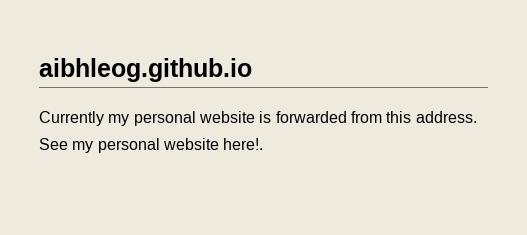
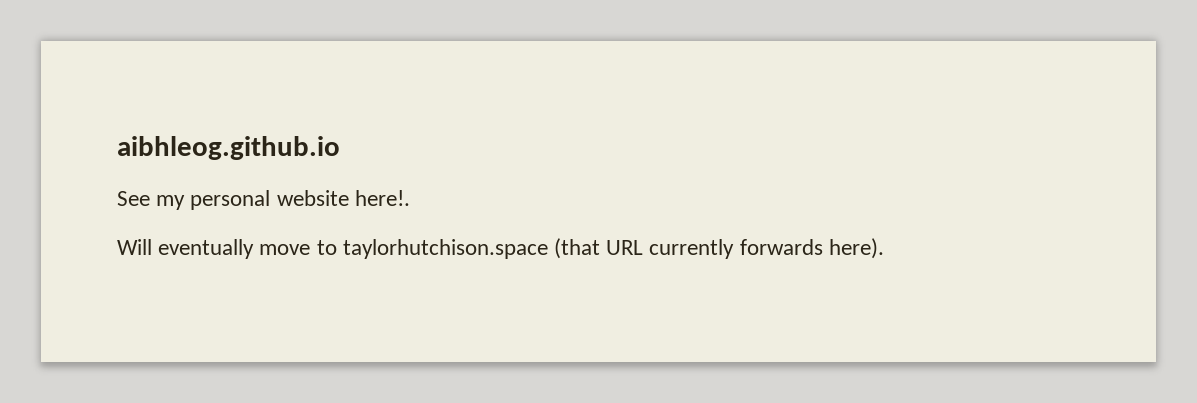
- Currently my personal website is forwarded from this address.
+ Will eventually move to taylorhutchison.space (that URL currently forwards here).

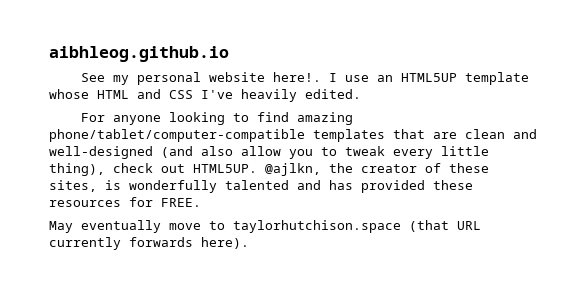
- See my personal website here!.
- Will eventually move to taylorhutchison.space (that URL currently forwards here).
+ See my personal website here!. I use an HTML5UP template whose HTML and CSS I've heavily edited.
+ For anyone looking to find amazing phone/tablet/computer-compatible templates that are clean and well-designed (and also allow you to tweak every little thing), check out HTML5UP. @ajlkn, the creator of these sites, is wonderfully talented and has provided these resources for FREE.
+ May eventually move to taylorhutchison.space (that URL currently forwards here).

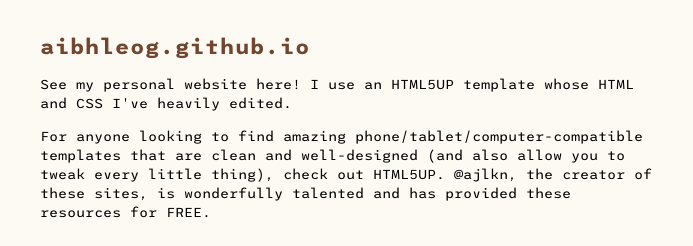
- See my personal website here!.
+ See my personal website here!
- May eventually move to taylorhutchison.space (that URL currently forwards here).

